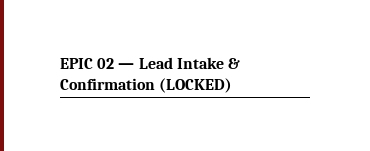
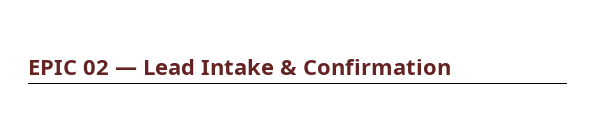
- EPIC 02 — Lead Intake & Confirmation (LOCKED)
+ EPIC 02 — Lead Intake & Confirmation

